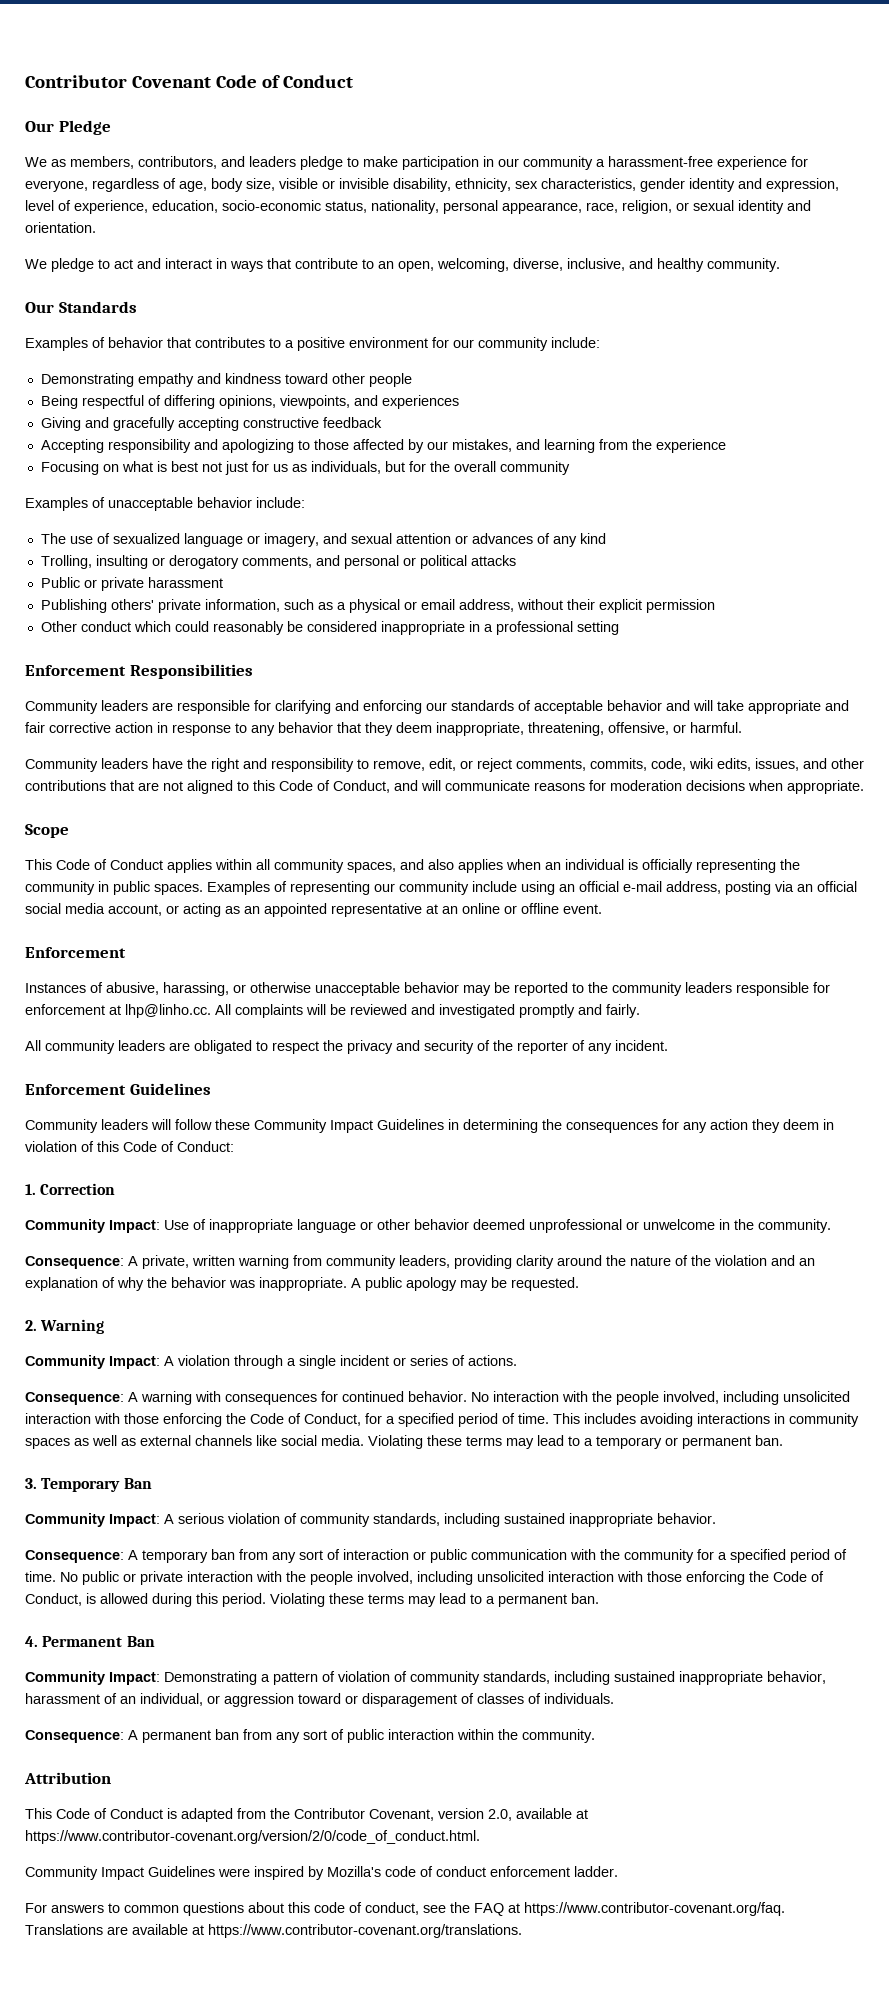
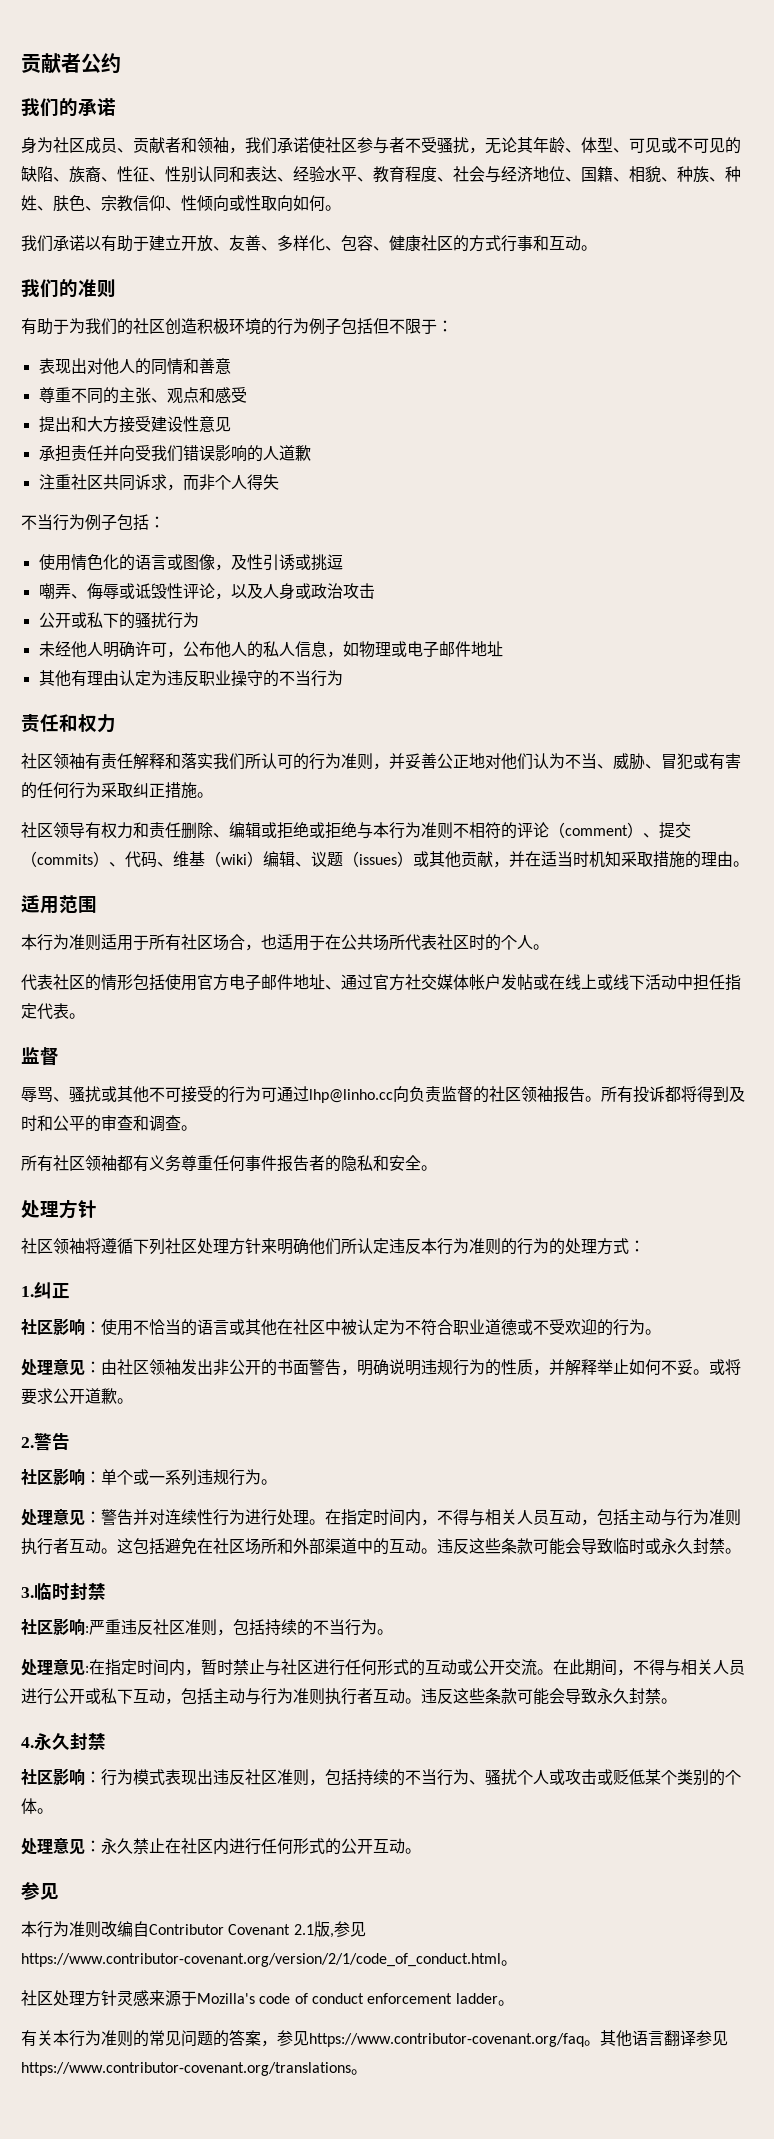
- Contributor Covenant Code of Conduct
- Our Pledge
- We as members, contributors, and leaders pledge to make participation in our community a harassment-free experience for everyone, regardless of age, body size, visible or invisible disability, ethnicity, sex characteristics, gender identity and expression, level of experience, education, socio-economic status, nationality, personal appearance, race, religion, or sexual identity and orientation.
- We pledge to act and interact in ways that contribute to an open, welcoming, diverse, inclusive, and healthy community.
- Our Standards
- Examples of behavior that contributes to a positive environment for our community include:
- Demonstrating empathy and kindness toward other people
- Being respectful of differing opinions, viewpoints, and experiences
- Giving and gracefully accepting constructive feedback
- Accepting responsibility and apologizing to those affected by our mistakes, and learning from the experience
- Focusing on what is best not just for us as individuals, but for the overall community
- Examples of unacceptable behavior include:
- The use of sexualized language or imagery, and sexual attention or advances of any kind
- Trolling, insulting or derogatory comments, and personal or political attacks
- Public or private harassment
- Publishing others' private information, such as a physical or email address, without their explicit permission
- Other conduct which could reasonably be considered inappropriate in a professional setting
- Enforcement Responsibilities
- Community leaders are responsible for clarifying and enforcing our standards of acceptable behavior and will take appropriate and fair corrective action in response to any behavior that they deem inappropriate, threatening, offensive, or harmful.
- Community leaders have the right and responsibility to remove, edit, or reject comments, commits, code, wiki edits, issues, and other contributions that are not aligned to this Code of Conduct, and will communicate reasons for moderation decisions when appropriate.
- Scope
- This Code of Conduct applies within all community spaces, and also applies when an individual is officially representing the community in public spaces. Examples of representing our community include using an official e-mail address, posting via an official social media account, or acting as an appointed representative at an online or offline event.
- Enforcement
- Instances of abusive, harassing, or otherwise unacceptable behavior may be reported to the community leaders responsible for enforcement at lhp@linho.cc. All complaints will be reviewed and investigated promptly and fairly.
- All community leaders are obligated to respect the privacy and security of the reporter of any incident.
- Enforcement Guidelines
- Community leaders will follow these Community Impact Guidelines in determining the consequences for any action they deem in violation of this Code of Conduct:
- 1. Correction
- Community Impact: Use of inappropriate language or other behavior deemed unprofessional or unwelcome in the community.
- Consequence: A private, written warning from community leaders, providing clarity around the nature of the violation and an explanation of why the behavior was inappropriate. A public apology may be requested.
- 2. Warning
- Community Impact: A violation through a single incident or series of actions.
- Consequence: A warning with consequences for continued behavior. No interaction with the people involved, including unsolicited interaction with those enforcing the Code of Conduct, for a specified period of time. This includes avoiding interactions in community spaces as well as external channels like social media. Violating these terms may lead to a temporary or permanent ban.
- 3. Temporary Ban
- Community Impact: A serious violation of community standards, including sustained inappropriate behavior.
- Consequence: A temporary ban from any sort of interaction or public communication with the community for a specified period of time. No public or private interaction with the people involved, including unsolicited interaction with those enforcing the Code of Conduct, is allowed during this period. Violating these terms may lead to a permanent ban.
- 4. Permanent Ban
- Community Impact: Demonstrating a pattern of violation of community standards, including sustained inappropriate behavior, harassment of an individual, or aggression toward or disparagement of classes of individuals.
- Consequence: A permanent ban from any sort of public interaction within the community.
- Attribution
- This Code of Conduct is adapted from the Contributor Covenant, version 2.0, available at https://www.contributor-covenant.org/version/2/0/code_of_conduct.html.
- Community Impact Guidelines were inspired by Mozilla's code of conduct enforcement ladder.
- For answers to common questions about this code of conduct, see the FAQ at https://www.contributor-covenant.org/faq. Translations are available at https://www.contributor-covenant.org/translations.
+ 贡献者公约
+ 我们的承诺
+ 身为社区成员、贡献者和领袖，我们承诺使社区参与者不受骚扰，无论其年龄、体型、可见或不可见的缺陷、族裔、性征、性别认同和表达、经验水平、教育程度、社会与经济地位、国籍、相貌、种族、种姓、肤色、宗教信仰、性倾向或性取向如何。
+ 我们承诺以有助于建立开放、友善、多样化、包容、健康社区的方式行事和互动。
+ 我们的准则
+ 有助于为我们的社区创造积极环境的行为例子包括但不限于：
+ 表现出对他人的同情和善意
+ 尊重不同的主张、观点和感受
+ 提出和大方接受建设性意见
+ 承担责任并向受我们错误影响的人道歉
+ 注重社区共同诉求，而非个人得失
+ 不当行为例子包括：
+ 使用情色化的语言或图像，及性引诱或挑逗
+ 嘲弄、侮辱或诋毁性评论，以及人身或政治攻击
+ 公开或私下的骚扰行为
+ 未经他人明确许可，公布他人的私人信息，如物理或电子邮件地址
+ 其他有理由认定为违反职业操守的不当行为
+ 责任和权力
+ 社区领袖有责任解释和落实我们所认可的行为准则，并妥善公正地对他们认为不当、威胁、冒犯或有害的任何行为采取纠正措施。
+ 社区领导有权力和责任删除、编辑或拒绝或拒绝与本行为准则不相符的评论（comment）、提交（commits）、代码、维基（wiki）编辑、议题（issues）或其他贡献，并在适当时机知采取措施的理由。
+ 适用范围
+ 本行为准则适用于所有社区场合，也适用于在公共场所代表社区时的个人。
+ 代表社区的情形包括使用官方电子邮件地址、通过官方社交媒体帐户发帖或在线上或线下活动中担任指定代表。
+ 监督
+ 辱骂、骚扰或其他不可接受的行为可通过lhp@linho.cc向负责监督的社区领袖报告。所有投诉都将得到及时和公平的审查和调查。
+ 所有社区领袖都有义务尊重任何事件报告者的隐私和安全。
+ 处理方针
+ 社区领袖将遵循下列社区处理方针来明确他们所认定违反本行为准则的行为的处理方式：
+ 1.纠正
+ 社区影响：使用不恰当的语言或其他在社区中被认定为不符合职业道德或不受欢迎的行为。
+ 处理意见：由社区领袖发出非公开的书面警告，明确说明违规行为的性质，并解释举止如何不妥。或将要求公开道歉。
+ 2.警告
+ 社区影响：单个或一系列违规行为。
+ 处理意见：警告并对连续性行为进行处理。在指定时间内，不得与相关人员互动，包括主动与行为准则执行者互动。这包括避免在社区场所和外部渠道中的互动。违反这些条款可能会导致临时或永久封禁。
+ 3.临时封禁
+ 社区影响:严重违反社区准则，包括持续的不当行为。
+ 处理意见:在指定时间内，暂时禁止与社区进行任何形式的互动或公开交流。在此期间，不得与相关人员进行公开或私下互动，包括主动与行为准则执行者互动。违反这些条款可能会导致永久封禁。
+ 4.永久封禁
+ 社区影响：行为模式表现出违反社区准则，包括持续的不当行为、骚扰个人或攻击或贬低某个类别的个体。
+ 处理意见：永久禁止在社区内进行任何形式的公开互动。
+ 参见
+ 本行为准则改编自Contributor Covenant 2.1版,参见https://www.contributor-covenant.org/version/2/1/code_of_conduct.html。
+ 社区处理方针灵感来源于Mozilla's code of conduct enforcement ladder。
+ 有关本行为准则的常见问题的答案，参见https://www.contributor-covenant.org/faq。其他语言翻译参见https://www.contributor-covenant.org/translations。

